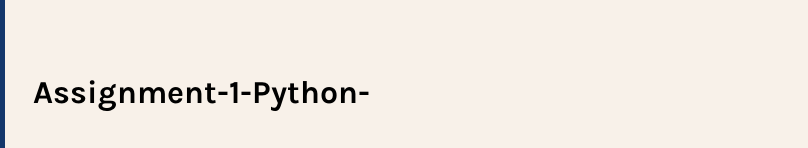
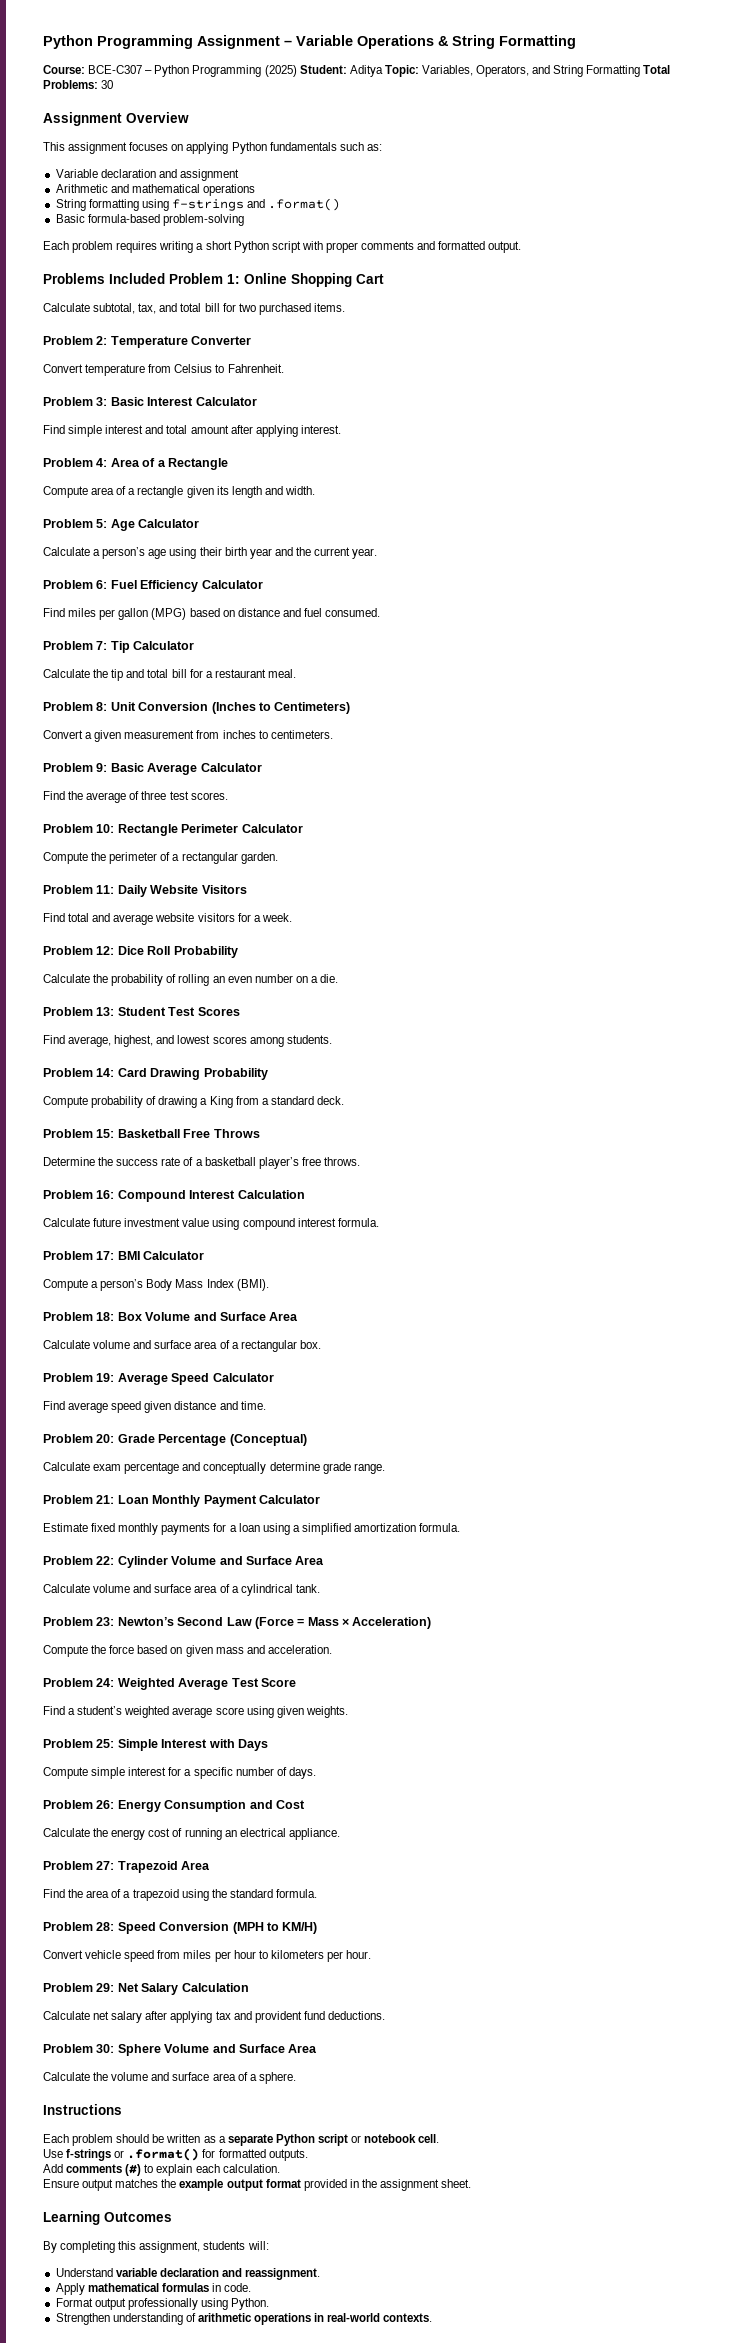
- Assignment-1-Python-
+ Python Programming Assignment – Variable Operations & String Formatting
+ Course: BCE-C307 – Python Programming (2025) Student: Aditya Topic: Variables, Operators, and String Formatting Total Problems: 30
+ Assignment Overview
+ This assignment focuses on applying Python fundamentals such as:
+ Variable declaration and assignment
+ Arithmetic and mathematical operations
+ String formatting using f-strings and .format()
+ Basic formula-based problem-solving
+ Each problem requires writing a short Python script with proper comments and formatted output.
+ Problems Included Problem 1: Online Shopping Cart
+ Calculate subtotal, tax, and total bill for two purchased items.
+ Problem 2: Temperature Converter
+ Convert temperature from Celsius to Fahrenheit.
+ Problem 3: Basic Interest Calculator
+ Find simple interest and total amount after applying interest.
+ Problem 4: Area of a Rectangle
+ Compute area of a rectangle given its length and width.
+ Problem 5: Age Calculator
+ Calculate a person’s age using their birth year and the current year.
+ Problem 6: Fuel Efficiency Calculator
+ Find miles per gallon (MPG) based on distance and fuel consumed.
+ Problem 7: Tip Calculator
+ Calculate the tip and total bill for a restaurant meal.
+ Problem 8: Unit Conversion (Inches to Centimeters)
+ Convert a given measurement from inches to centimeters.
+ Problem 9: Basic Average Calculator
+ Find the average of three test scores.
+ Problem 10: Rectangle Perimeter Calculator
+ Compute the perimeter of a rectangular garden.
+ Problem 11: Daily Website Visitors
+ Find total and average website visitors for a week.
+ Problem 12: Dice Roll Probability
+ Calculate the probability of rolling an even number on a die.
+ Problem 13: Student Test Scores
+ Find average, highest, and lowest scores among students.
+ Problem 14: Card Drawing Probability
+ Compute probability of drawing a King from a standard deck.
+ Problem 15: Basketball Free Throws
+ Determine the success rate of a basketball player’s free throws.
+ Problem 16: Compound Interest Calculation
+ Calculate future investment value using compound interest formula.
+ Problem 17: BMI Calculator
+ Compute a person’s Body Mass Index (BMI).
+ Problem 18: Box Volume and Surface Area
+ Calculate volume and surface area of a rectangular box.
+ Problem 19: Average Speed Calculator
+ Find average speed given distance and time.
+ Problem 20: Grade Percentage (Conceptual)
+ Calculate exam percentage and conceptually determine grade range.
+ Problem 21: Loan Monthly Payment Calculator
+ Estimate fixed monthly payments for a loan using a simplified amortization formula.
+ Problem 22: Cylinder Volume and Surface Area
+ Calculate volume and surface area of a cylindrical tank.
+ Problem 23: Newton’s Second Law (Force = Mass × Acceleration)
+ Compute the force based on given mass and acceleration.
+ Problem 24: Weighted Average Test Score
+ Find a student’s weighted average score using given weights.
+ Problem 25: Simple Interest with Days
+ Compute simple interest for a specific number of days.
+ Problem 26: Energy Consumption and Cost
+ Calculate the energy cost of running an electrical appliance.
+ Problem 27: Trapezoid Area
+ Find the area of a trapezoid using the standard formula.
+ Problem 28: Speed Conversion (MPH to KM/H)
+ Convert vehicle speed from miles per hour to kilometers per hour.
+ Problem 29: Net Salary Calculation
+ Calculate net salary after applying tax and provident fund deductions.
+ Problem 30: Sphere Volume and Surface Area
+ Calculate the volume and surface area of a sphere.
+ Instructions
+ Each problem should be written as a separate Python script or notebook cell.
+ Use f-strings or .format() for formatted outputs.
+ Add comments (#) to explain each calculation.
+ Ensure output matches the example output format provided in the assignment sheet.
+ Learning Outcomes
+ By completing this assignment, students will:
+ Understand variable declaration and reassignment.
+ Apply mathematical formulas in code.
+ Format output professionally using Python.
+ Strengthen understanding of arithmetic operations in real-world contexts.

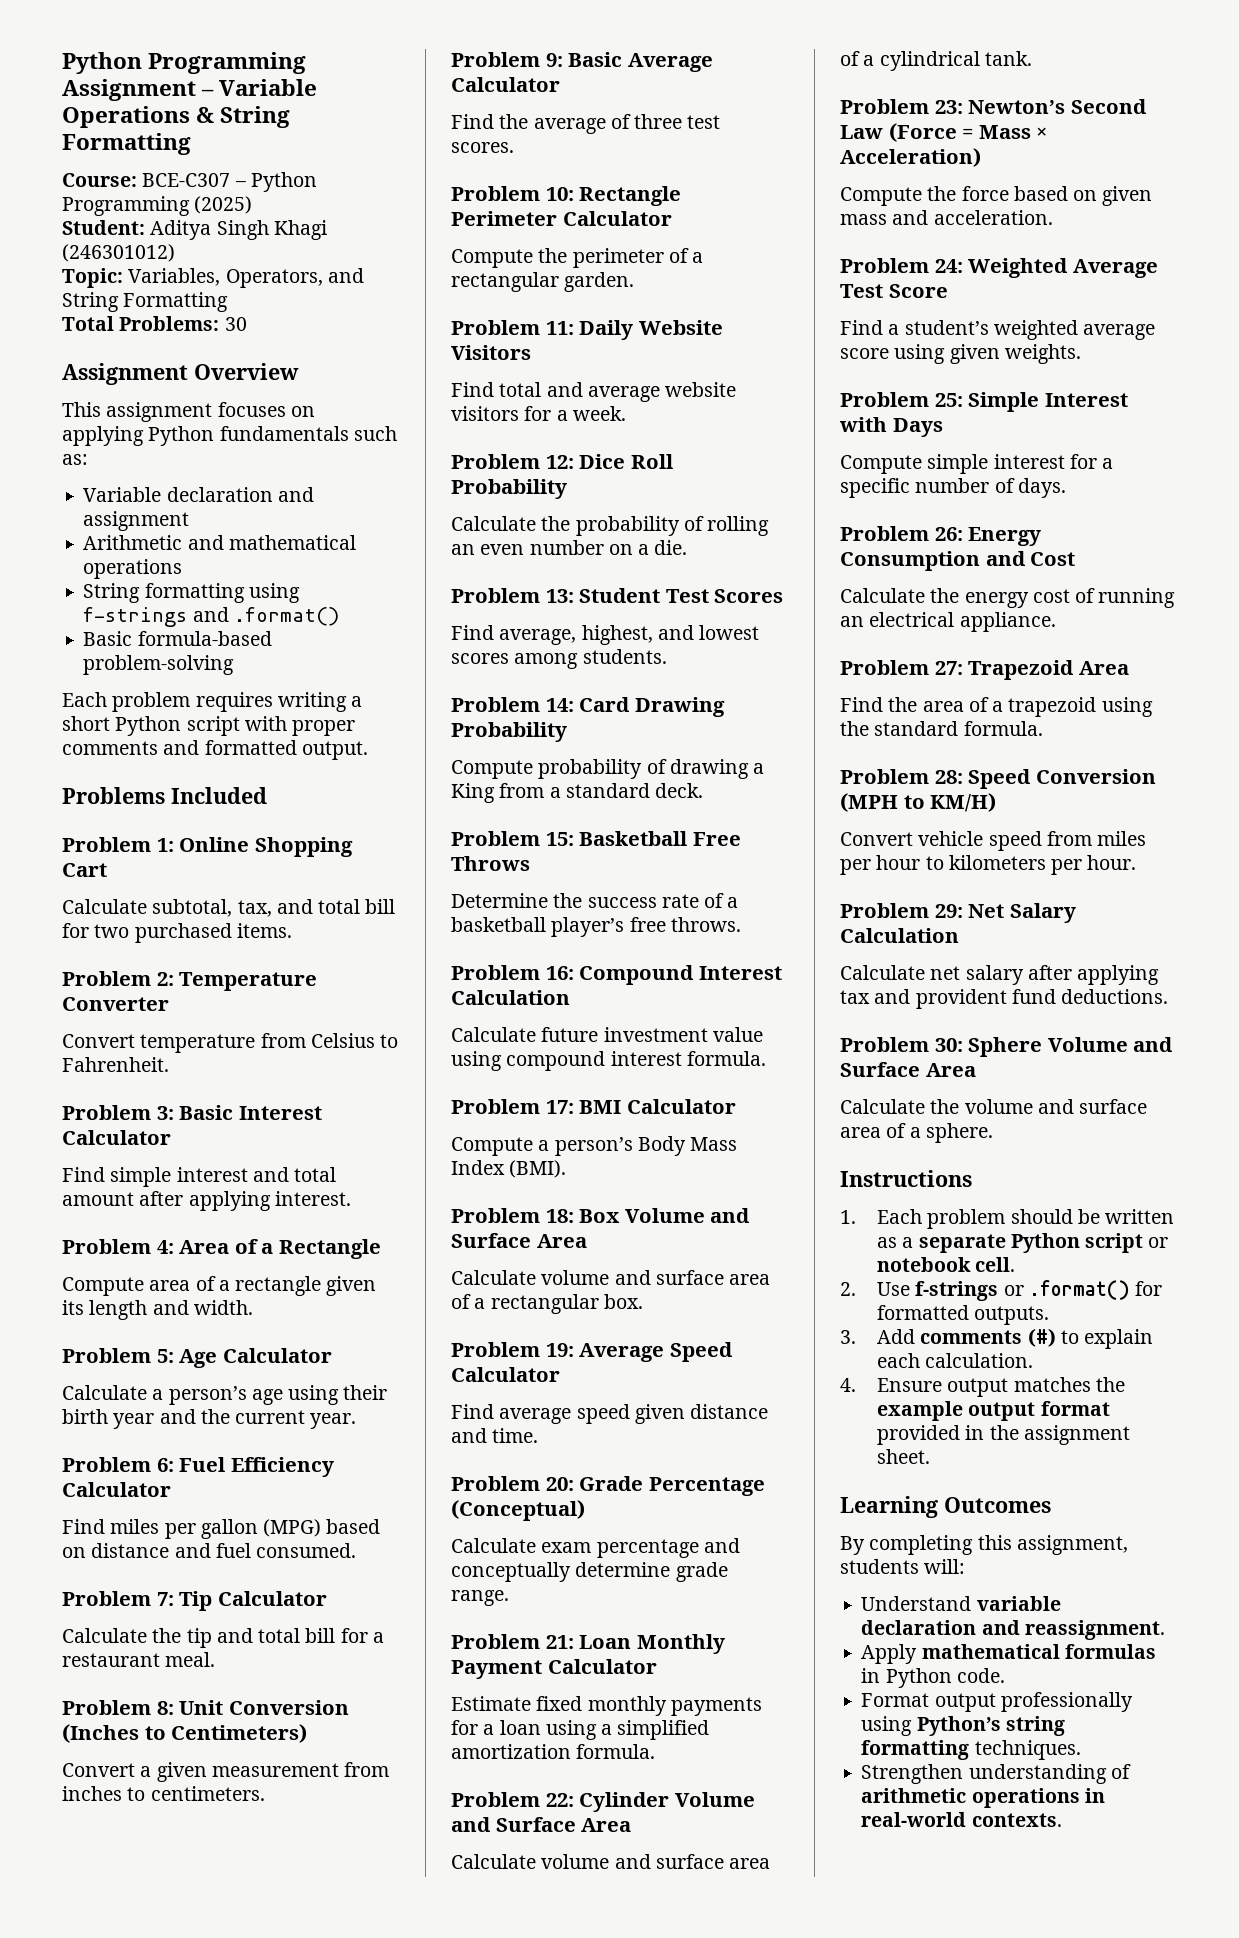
- Course: BCE-C307 – Python Programming (2025) Student: Aditya Topic: Variables, Operators, and String Formatting Total Problems: 30
+ Course: BCE-C307 – Python Programming (2025)
+ Student: Aditya Singh Khagi (246301012)
+ Topic: Variables, Operators, and String Formatting
+ Total Problems: 30
- Problems Included Problem 1: Online Shopping Cart
+ Problems Included
+ Problem 1: Online Shopping Cart
- Each problem should be written as a separate Python script or notebook cell.
+ 1. Each problem should be written as a separate Python script or notebook cell.
- Use f-strings or .format() for formatted outputs.
+ 2. Use f-strings or .format() for formatted outputs.
- Add comments (#) to explain each calculation.
+ 3. Add comments (#) to explain each calculation.
- Ensure output matches the example output format provided in the assignment sheet.
+ 4. Ensure output matches the example output format provided in the assignment sheet.
- Apply mathematical formulas in code.
+ Apply mathematical formulas in Python code.
- Format output professionally using Python.
+ Format output professionally using Python’s string formatting techniques.

